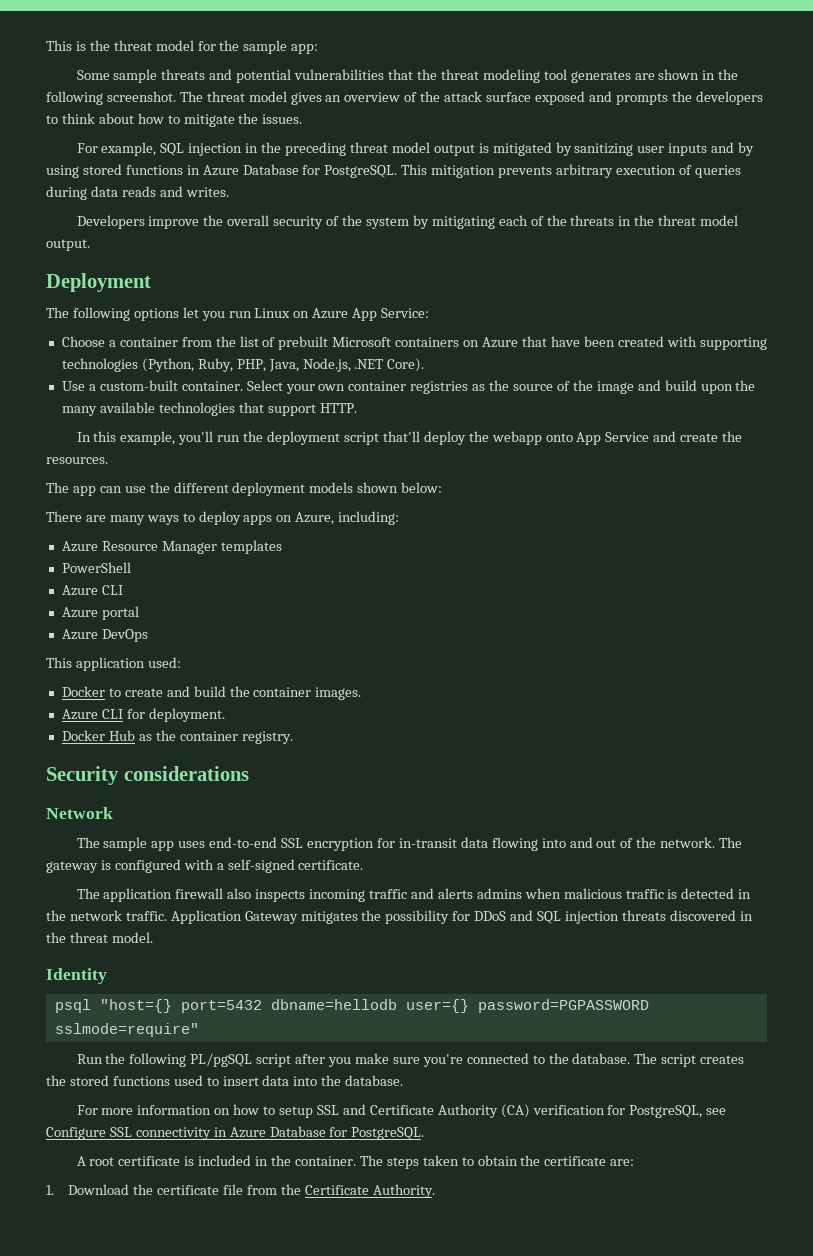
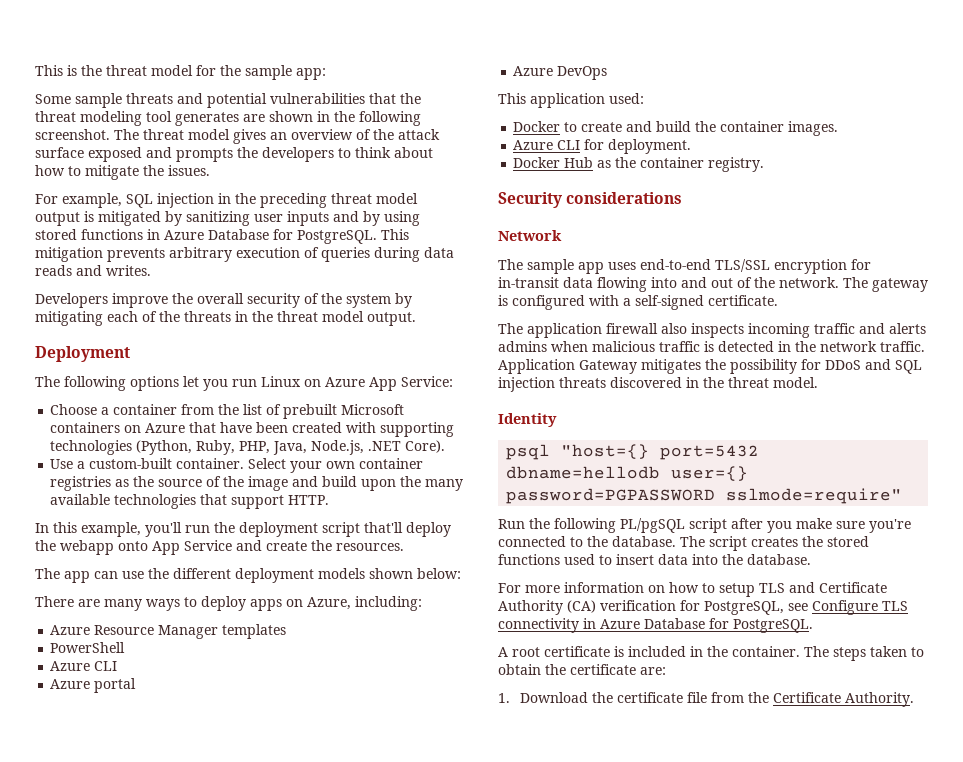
- The sample app uses end-to-end SSL encryption for in-transit data flowing into and out of the network.
+ The sample app uses end-to-end TLS/SSL encryption for in-transit data flowing into and out of the network.
- For more information on how to setup SSL and Certificate Authority (CA) verification for PostgreSQL, see Configure SSL connectivity in Azure Database for PostgreSQL.
+ For more information on how to setup TLS and Certificate Authority (CA) verification for PostgreSQL, see Configure TLS connectivity in Azure Database for PostgreSQL.

